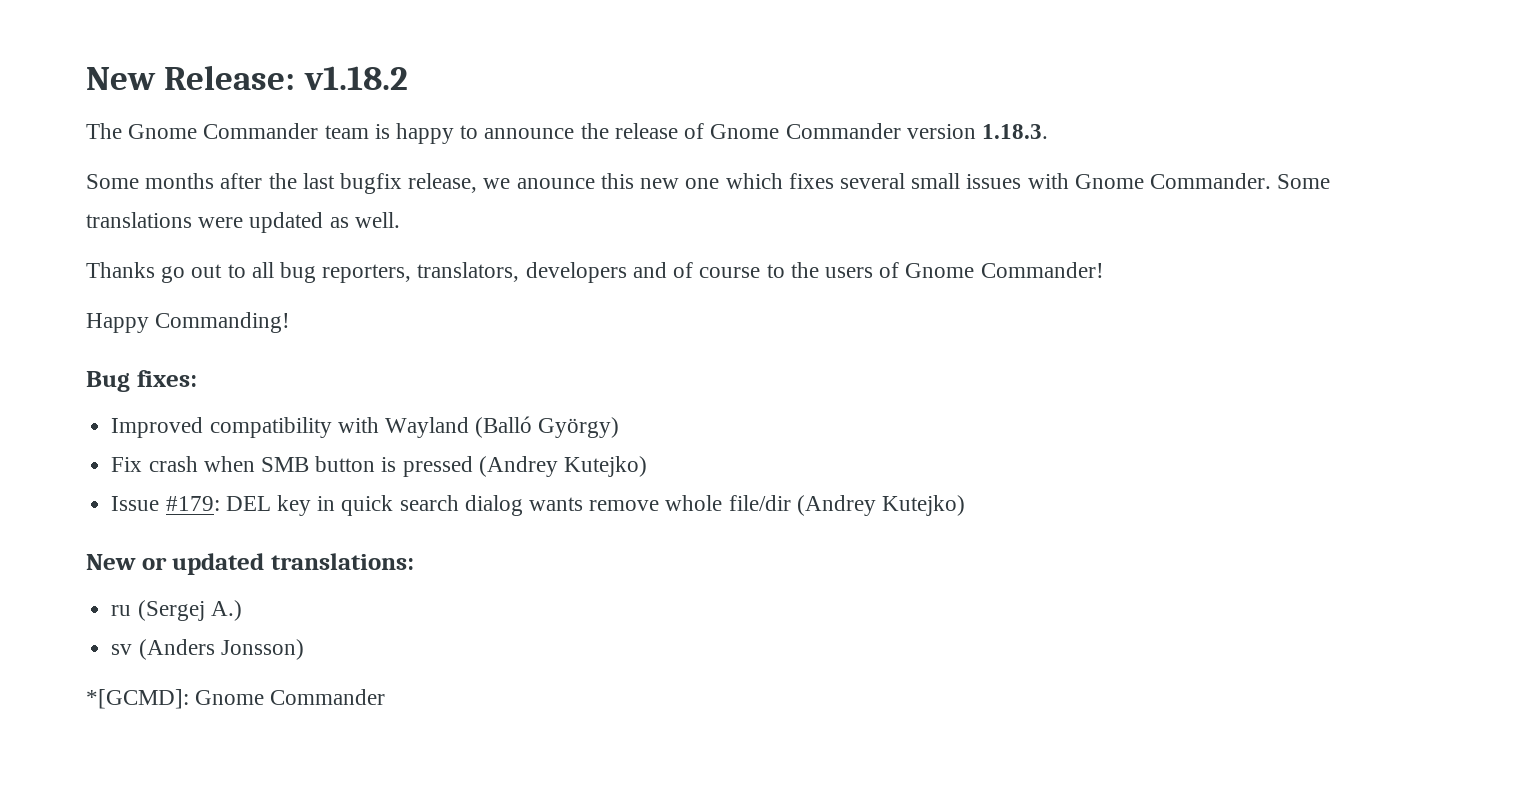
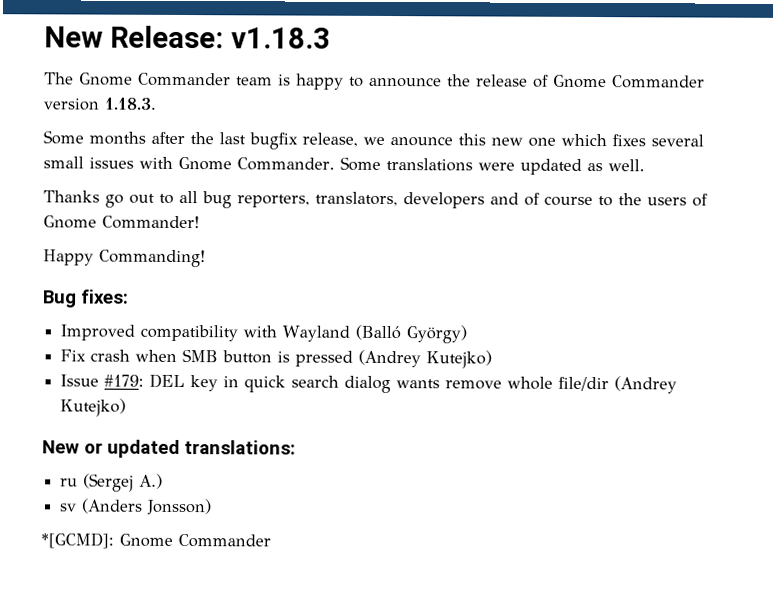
- New Release: v1.18.2
+ New Release: v1.18.3

